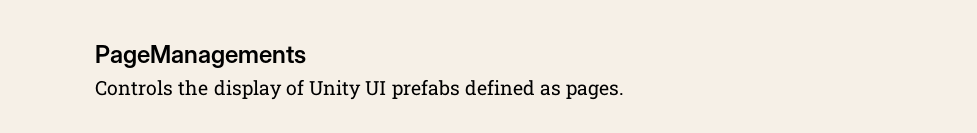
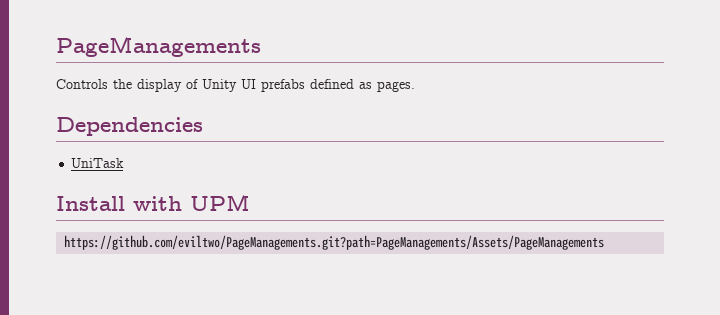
+ Dependencies
+ UniTask
+ Install with UPM
+ https://github.com/eviltwo/PageManagements.git?path=PageManagements/Assets/PageManagements

